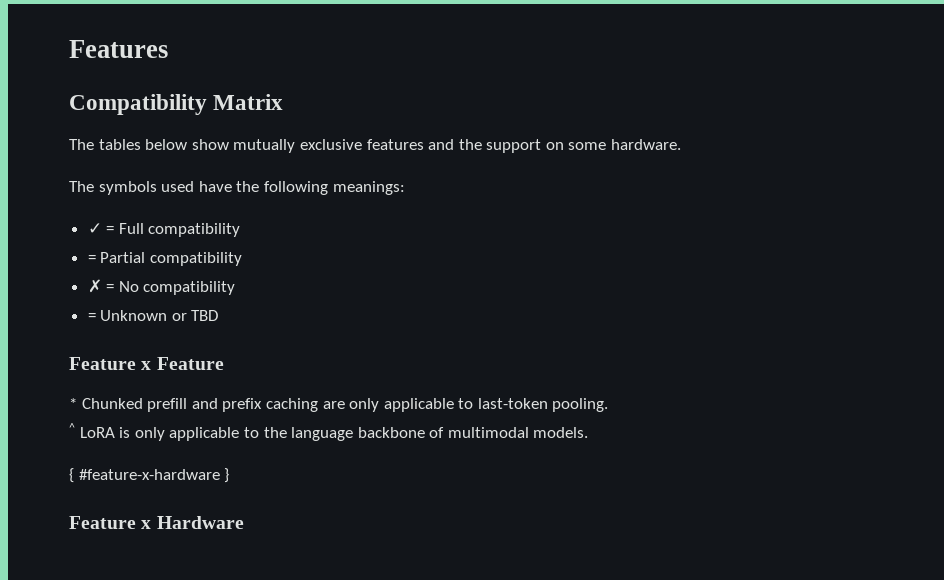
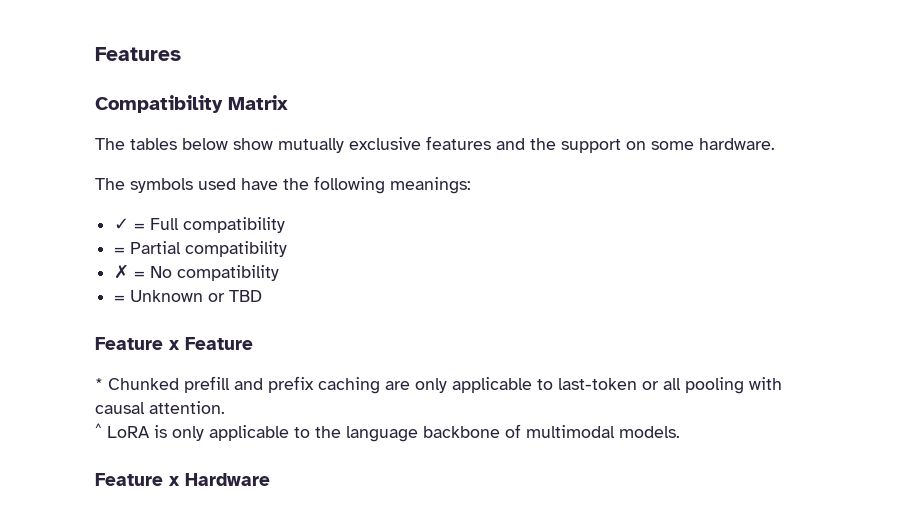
- * Chunked prefill and prefix caching are only applicable to last-token pooling.
+ * Chunked prefill and prefix caching are only applicable to last-token or all pooling with causal attention.
- { #feature-x-hardware }

